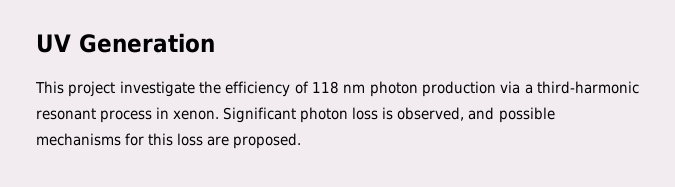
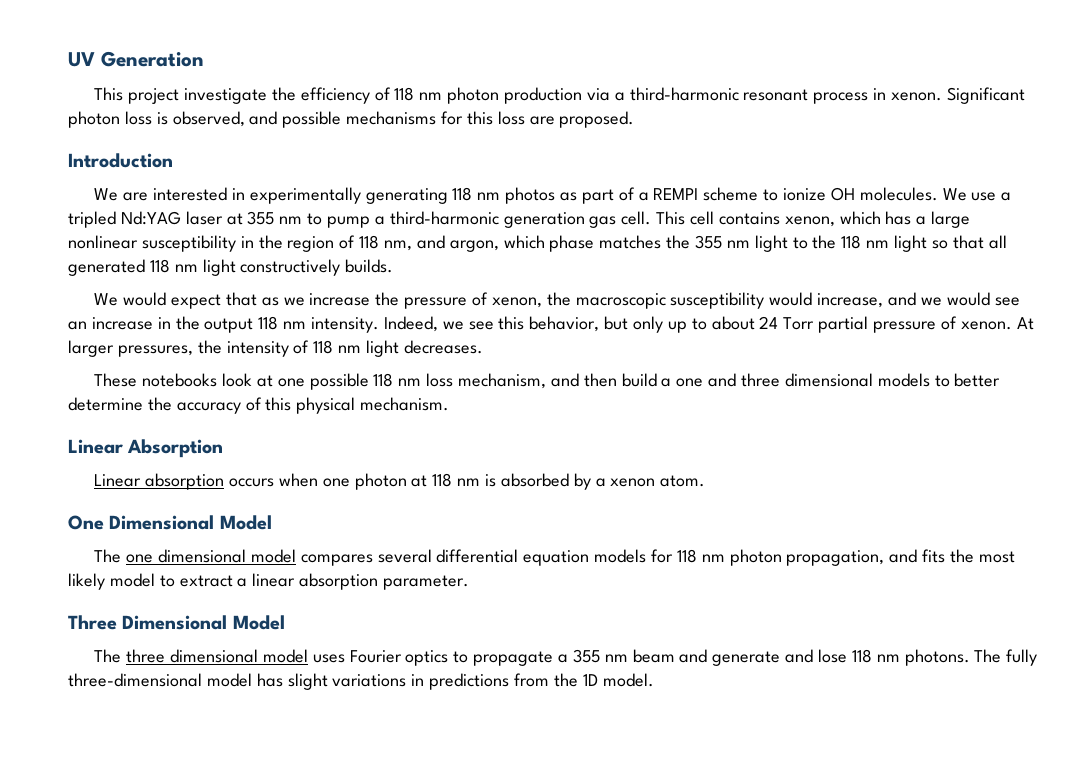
+ Introduction
+ We are interested in experimentally generating 118 nm photos as part of a REMPI scheme to ionize OH molecules. We use a tripled Nd:YAG laser at 355 nm to pump a third-harmonic generation gas cell. This cell contains xenon, which has a large nonlinear susceptibility in the region of 118 nm, and argon, which phase matches the 355 nm light to the 118 nm light so that all generated 118 nm light constructively builds.
+ We would expect that as we increase the pressure of xenon, the macroscopic susceptibility would increase, and we would see an increase in the output 118 nm intensity. Indeed, we see this behavior, but only up to about 24 Torr partial pressure of xenon. At larger pressures, the intensity of 118 nm light decreases.
+ These notebooks look at one possible 118 nm loss mechanism, and then build a one and three dimensional models to better determine the accuracy of this physical mechanism.
+ Linear Absorption
+ Linear absorption occurs when one photon at 118 nm is absorbed by a xenon atom.
+ One Dimensional Model
+ The one dimensional model compares several differential equation models for 118 nm photon propagation, and fits the most likely model to extract a linear absorption parameter.
+ Three Dimensional Model
+ The three dimensional model uses Fourier optics to propagate a 355 nm beam and generate and lose 118 nm photons. The fully three-dimensional model has slight variations in predictions from the 1D model.

